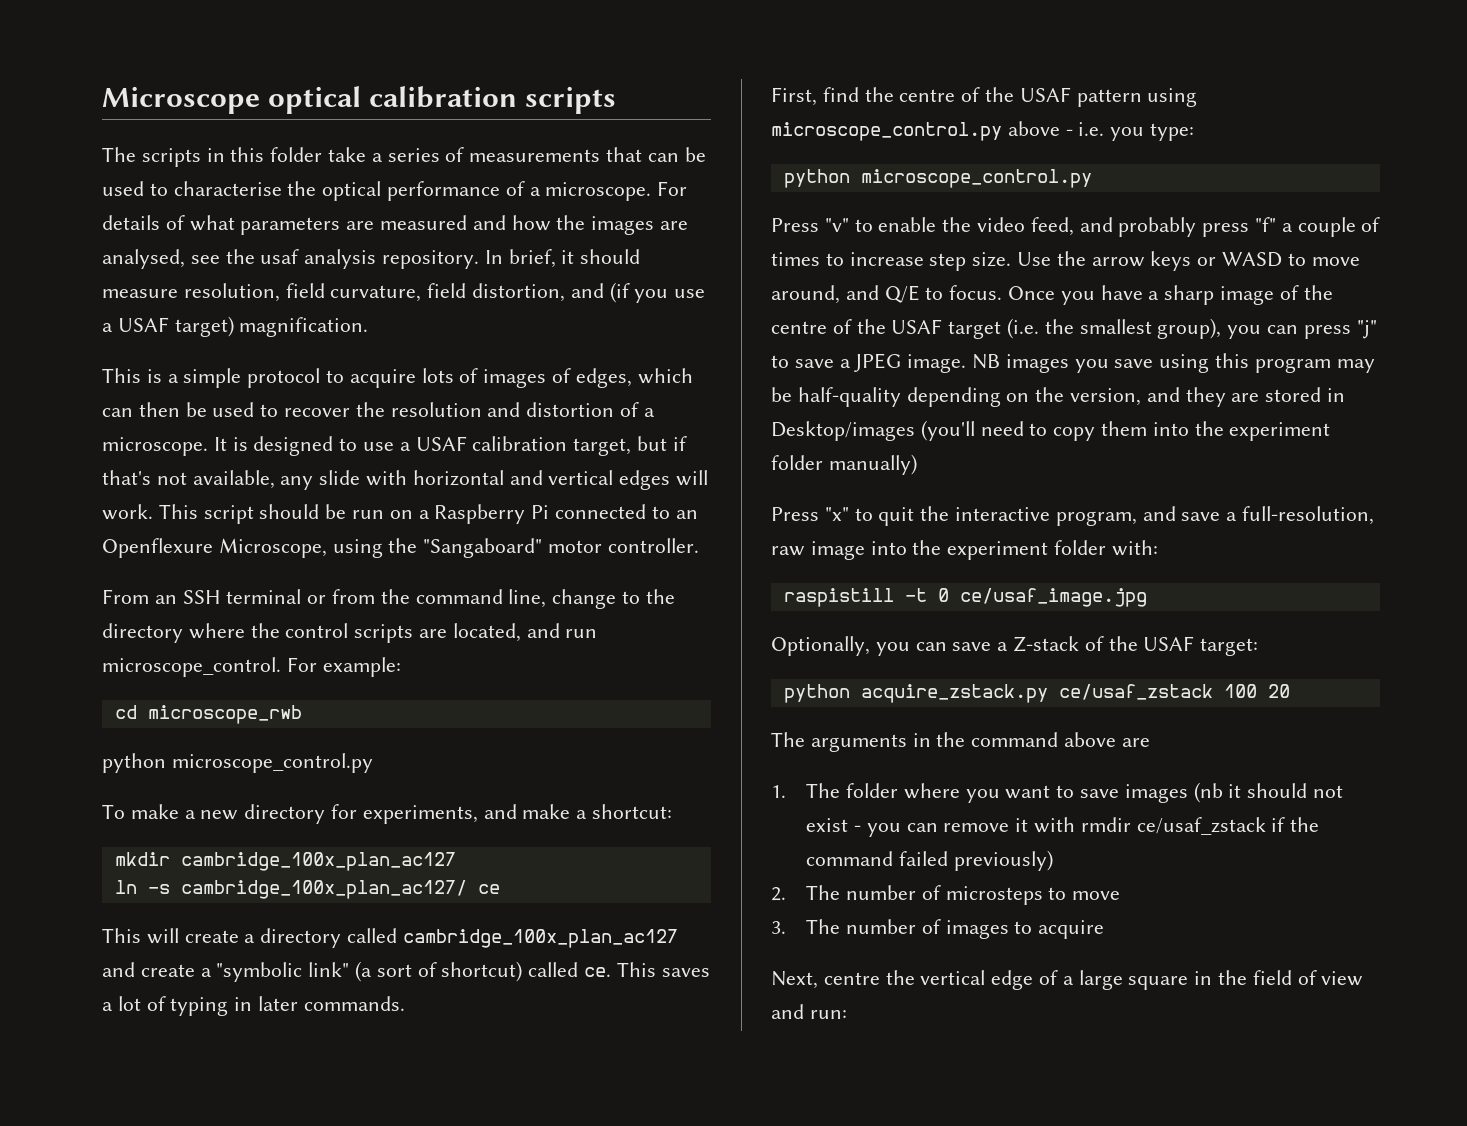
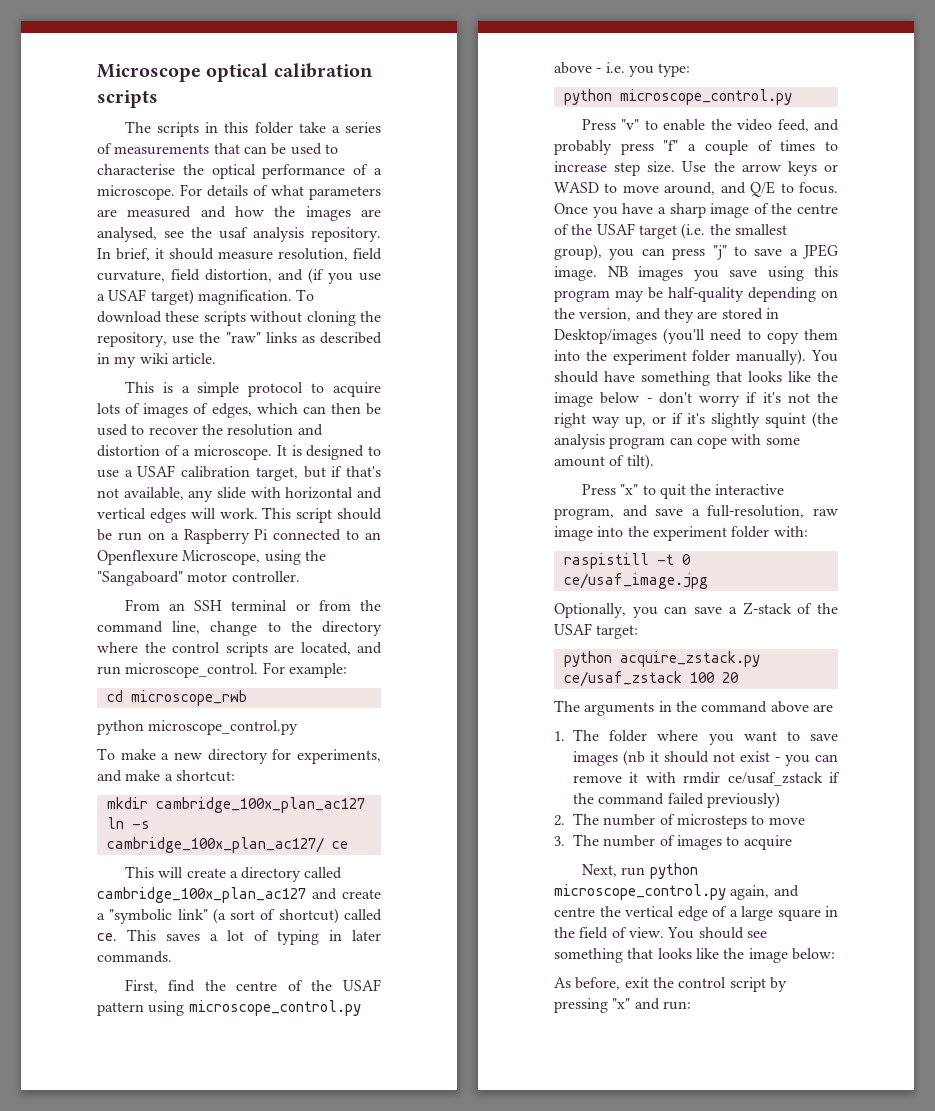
+ To download these scripts without cloning the repository, use the "raw" links as described in my wiki article.
- NB images you save using this program may be half-quality depending on the version, and they are stored in Desktop/images (you'll need to copy them into the experiment folder manually)
+ NB images you save using this program may be half-quality depending on the version, and they are stored in Desktop/images (you'll need to copy them into the experiment folder manually). You should have something that looks like the image below - don't worry if it's not the right way up, or if it's slightly squint (the analysis program can cope with some amount of tilt).
- Next, centre the vertical edge of a large square in the field of view and run:
+ Next, run python microscope_control.py again, and centre the vertical edge of a large square in the field of view. You should see something that looks like the image below:
+ As before, exit the control script by pressing "x" and run:

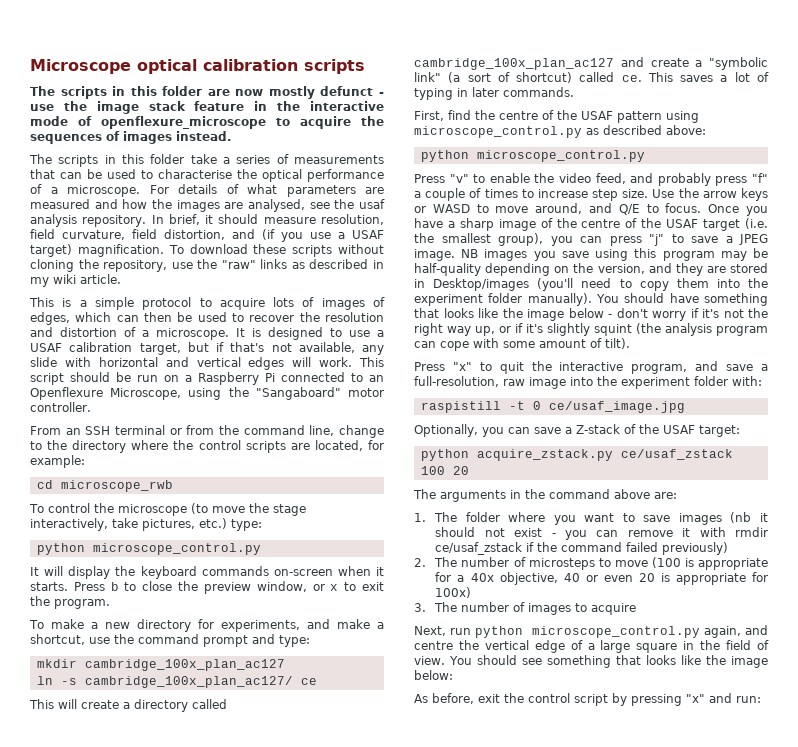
+ The scripts in this folder are now mostly defunct - use the image stack feature in the interactive mode of openflexure_microscope to acquire the sequences of images instead.
- From an SSH terminal or from the command line, change to the directory where the control scripts are located, and run microscope_control. For example:
+ From an SSH terminal or from the command line, change to the directory where the control scripts are located, for example:
  cd microscope_rwb
+ To control the microscope (to move the stage interactively, take pictures, etc.) type:
  python microscope_control.py
+ It will display the keyboard commands on-screen when it starts. Press b to close the preview window, or x to exit the program.
- To make a new directory for experiments, and make a shortcut:
+ To make a new directory for experiments, and make a shortcut, use the command prompt and type:
- First, find the centre of the USAF pattern using microscope_control.py above - i.e. you type:
+ First, find the centre of the USAF pattern using microscope_control.py as described above:
- The arguments in the command above are
+ The arguments in the command above are:
- 2. The number of microsteps to move
+ 2. The number of microsteps to move (100 is appropriate for a 40x objective, 40 or even 20 is appropriate for 100x)

